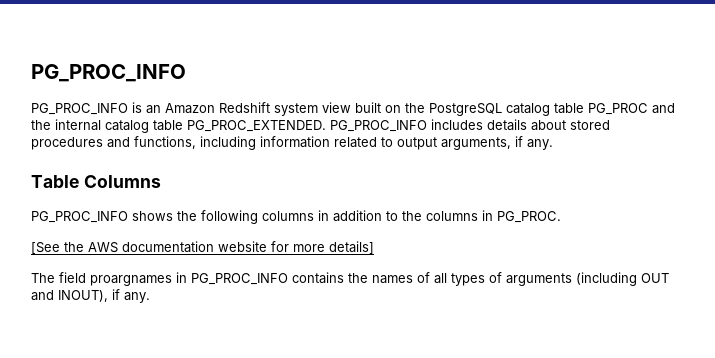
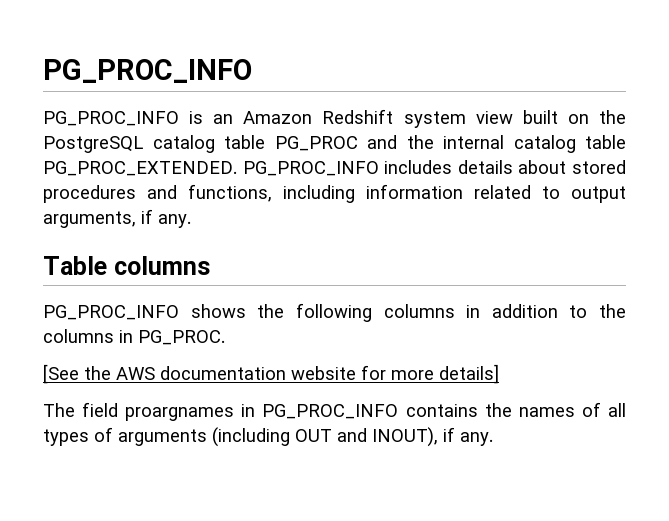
- Table Columns
+ Table columns

